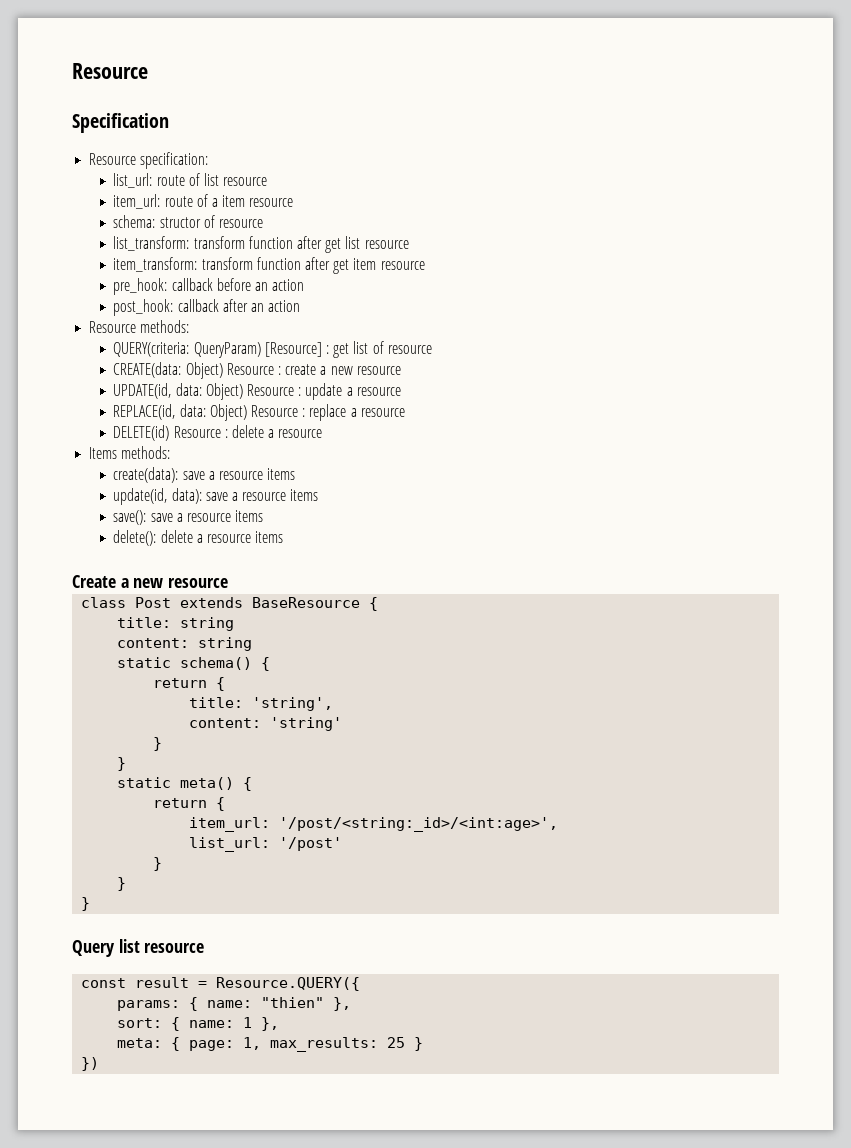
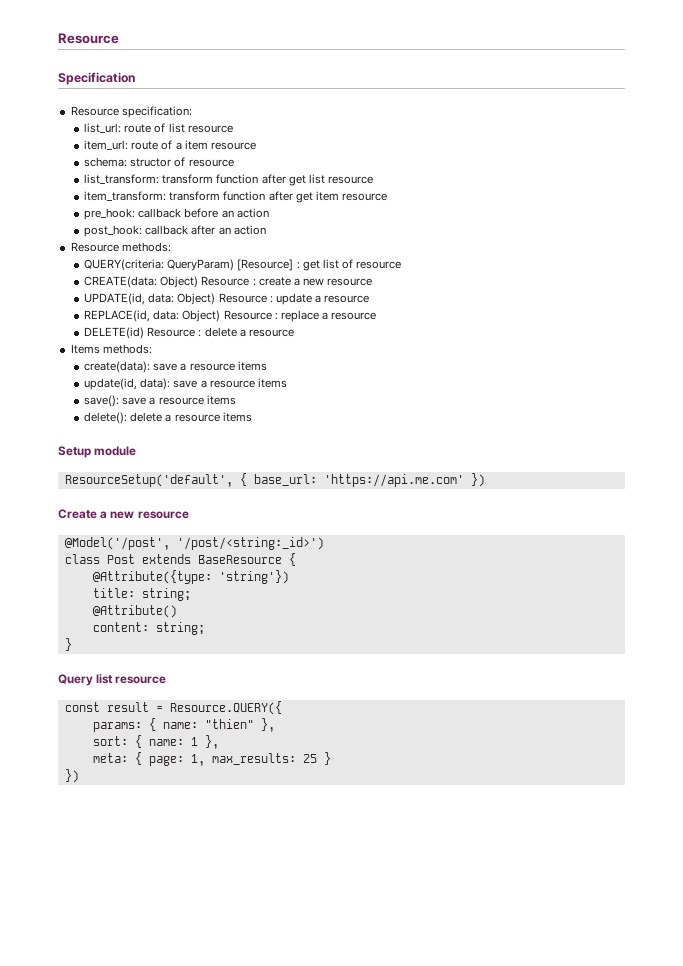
+ Setup module
+ ResourceSetup('default', { base_url: 'https://api.me.com' })
+ @Model('/post', '/post/<string:_id>')
- title: string
- content: string
- static schema() {
- return {
- title: 'string',
- content: 'string'
- }
- }
- static meta() {
- return {
- item_url: '/post/<string:_id>/<int:age>',
- list_url: '/post'
- }
- }
+ @Attribute({type: 'string'})
+ title: string;
+ @Attribute()
+ content: string;

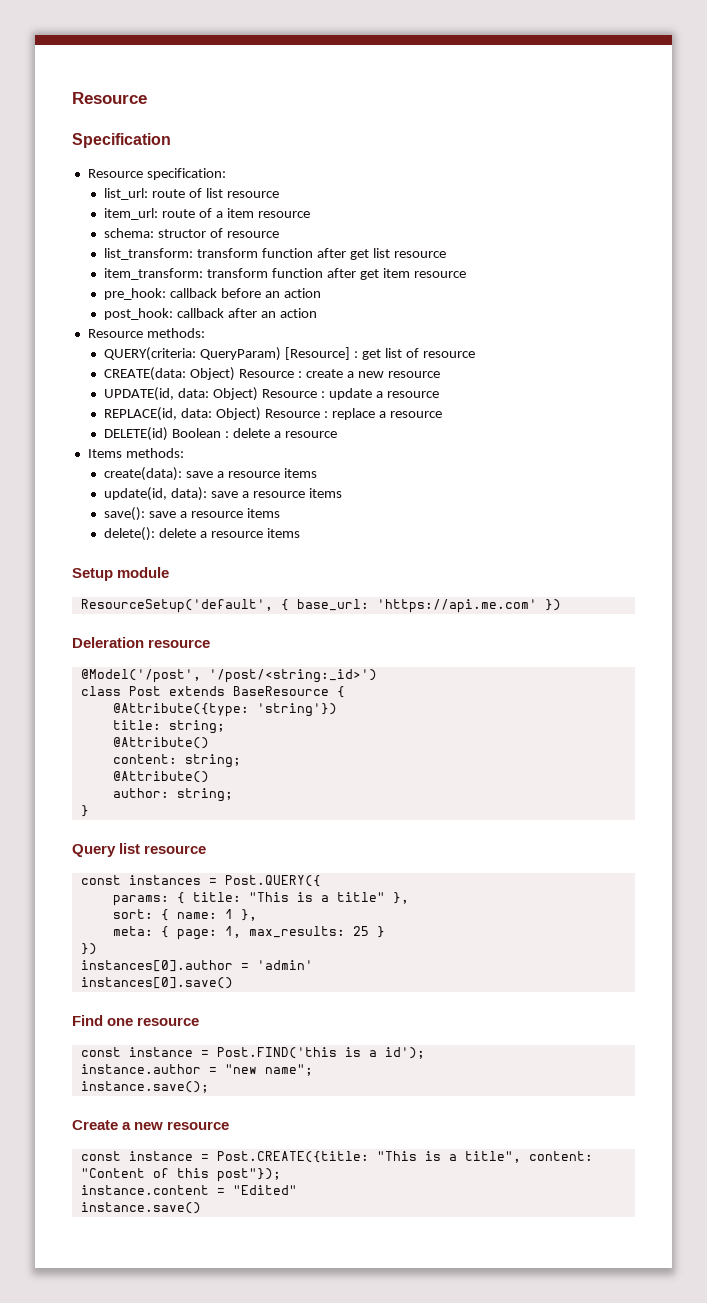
- DELETE(id) Resource : delete a resource
+ DELETE(id) Boolean : delete a resource
- Create a new resource
+ Deleration resource
  content: string;
+ @Attribute()
+ author: string;
- const result = Resource.QUERY({
+ const instances = Post.QUERY({
- params: { name: "thien" },
+ params: { title: "This is a title" },
+ instances[0].author = 'admin'
+ instances[0].save()
+ Find one resource
+ const instance = Post.FIND('this is a id');
+ instance.author = "new name";
+ instance.save();
+ Create a new resource
+ const instance = Post.CREATE({title: "This is a title", content: "Content of this post"});
+ instance.content = "Edited"
+ instance.save()

